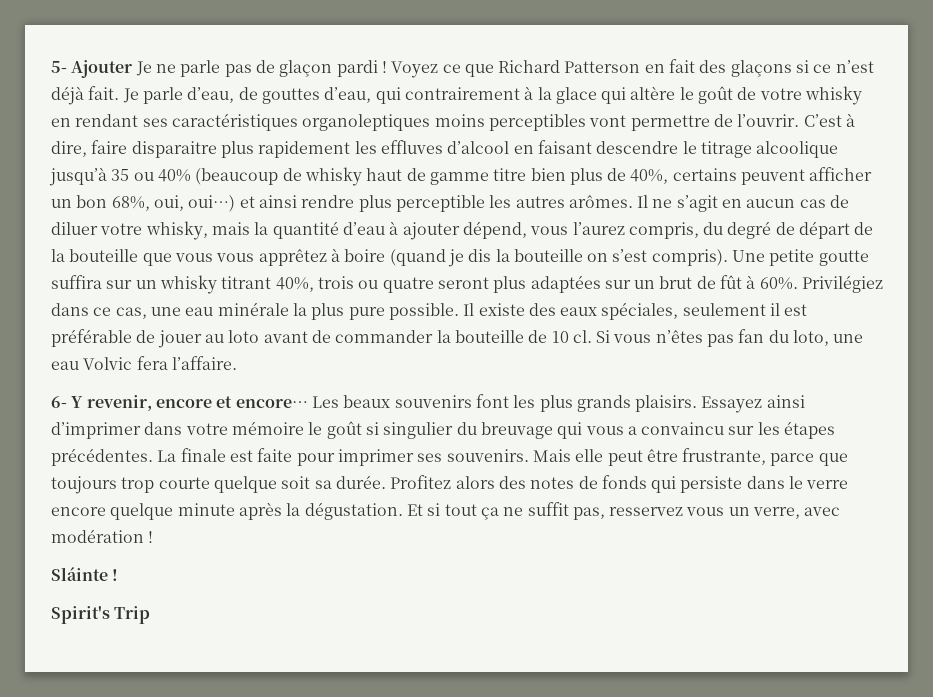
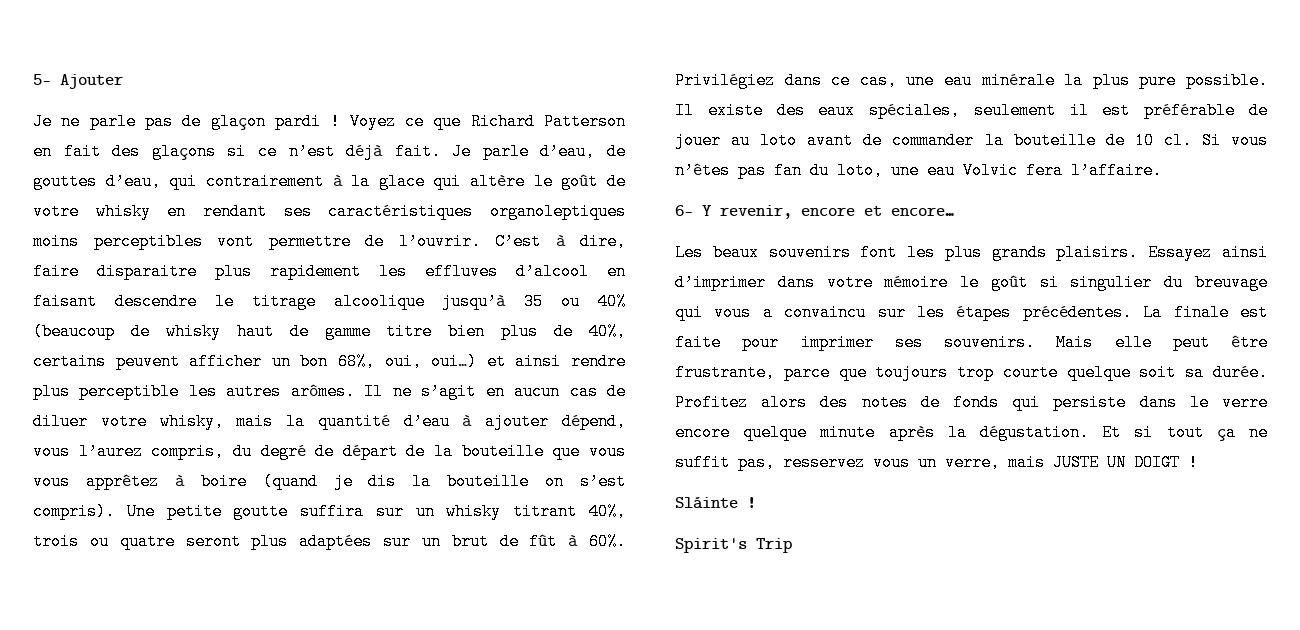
- 5- Ajouter Je ne parle pas de glaçon pardi !
+ 5- Ajouter
+ Je ne parle pas de glaçon pardi !
- 6- Y revenir, encore et encore… Les beaux souvenirs font les plus grands plaisirs.
+ 6- Y revenir, encore et encore…
+ Les beaux souvenirs font les plus grands plaisirs.
- Et si tout ça ne suffit pas, resservez vous un verre, avec modération !
+ Et si tout ça ne suffit pas, resservez vous un verre, mais JUSTE UN DOIGT !

